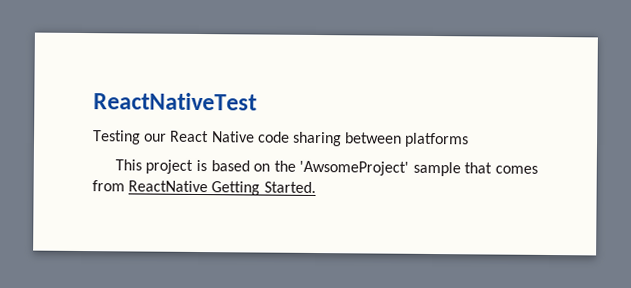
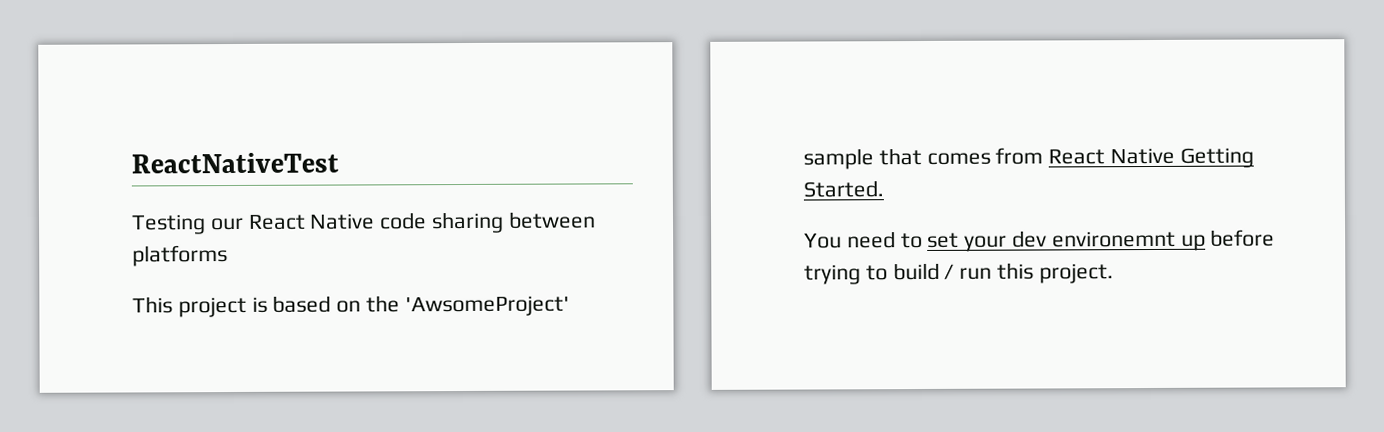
- This project is based on the 'AwsomeProject' sample that comes from ReactNative Getting Started.
+ This project is based on the 'AwsomeProject' sample that comes from React Native Getting Started.
+ You need to set your dev environemnt up before trying to build / run this project.

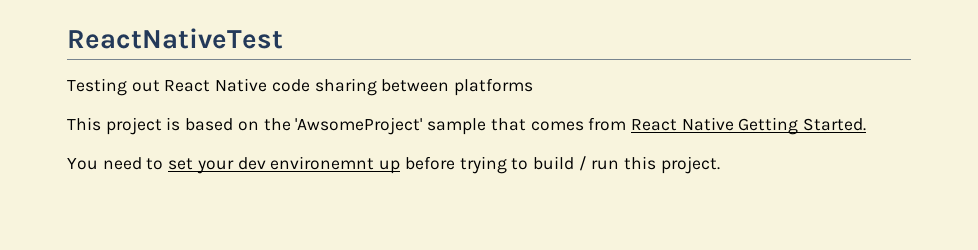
- Testing our React Native code sharing between platforms
+ Testing out React Native code sharing between platforms

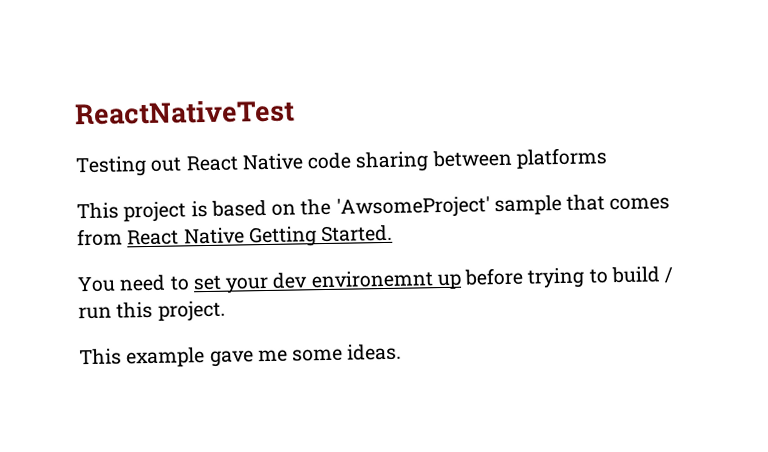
+ This example gave me some ideas.

